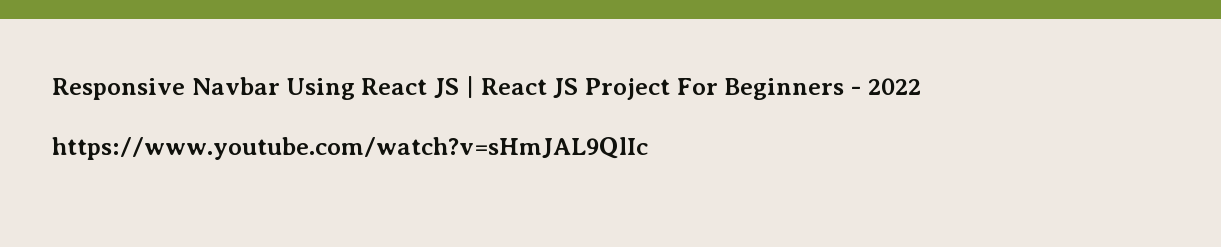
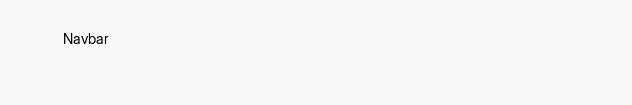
- Responsive Navbar Using React JS | React JS Project For Beginners - 2022
- https://www.youtube.com/watch?v=sHmJAL9QlIc
+ Navbar

